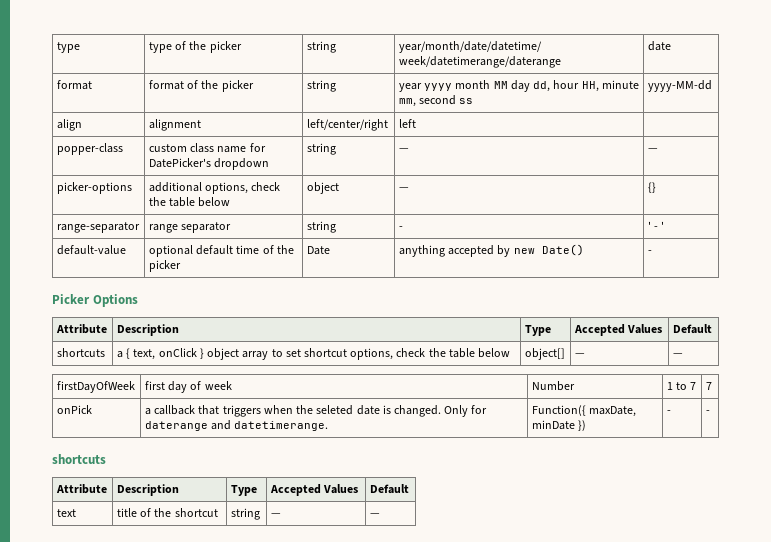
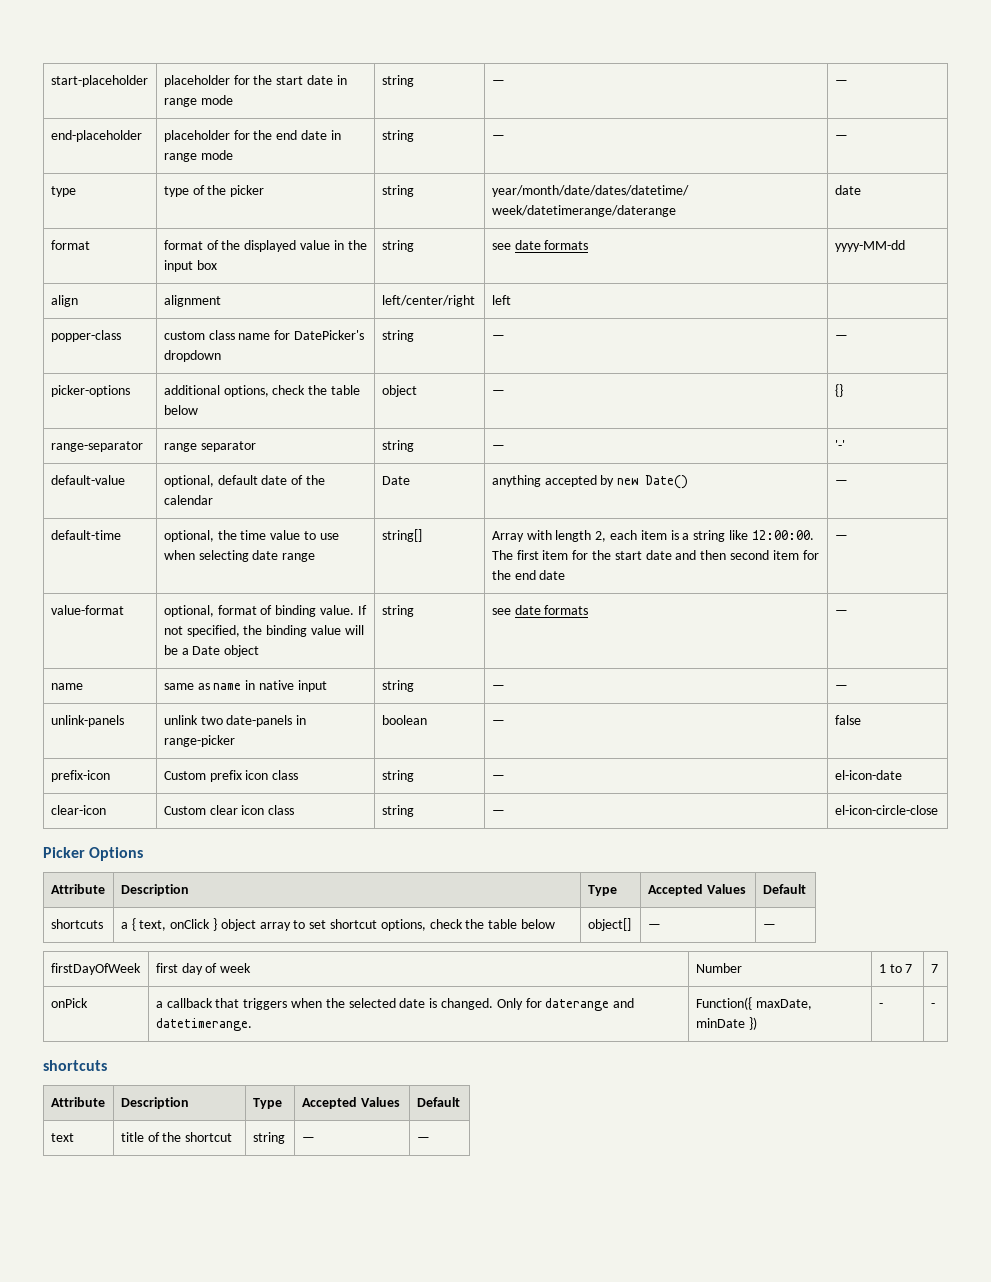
+ start-placeholder | placeholder for the start date in range mode | string | — | —
+ end-placeholder | placeholder for the end date in range mode | string | — | —
- type | type of the picker | string | year/month/date/datetime/ week/datetimerange/daterange | date
+ type | type of the picker | string | year/month/date/dates/datetime/ week/datetimerange/daterange | date
- format | format of the picker | string | year yyyy month MM day dd, hour HH, minute mm, second ss | yyyy-MM-dd
+ format | format of the displayed value in the input box | string | see date formats | yyyy-MM-dd
- range-separator | range separator | string | - | ' - '
- default-value | optional default time of the picker | Date | anything accepted by new Date() | -
+ range-separator | range separator | string | — | '-'
+ default-value | optional, default date of the calendar | Date | anything accepted by new Date() | —
+ default-time | optional, the time value to use when selecting date range | string[] | Array with length 2, each item is a string like 12:00:00. The first item for the start date and then second item for the end date | —
+ value-format | optional, format of binding value. If not specified, the binding value will be a Date object | string | see date formats | —
+ name | same as name in native input | string | — | —
+ unlink-panels | unlink two date-panels in range-picker | boolean | — | false
+ prefix-icon | Custom prefix icon class | string | — | el-icon-date
+ clear-icon | Custom clear icon class | string | — | el-icon-circle-close
- onPick | a callback that triggers when the seleted date is changed. Only for daterange and datetimerange. | Function({ maxDate, minDate }) | - | -
+ onPick | a callback that triggers when the selected date is changed. Only for daterange and datetimerange. | Function({ maxDate, minDate }) | - | -

